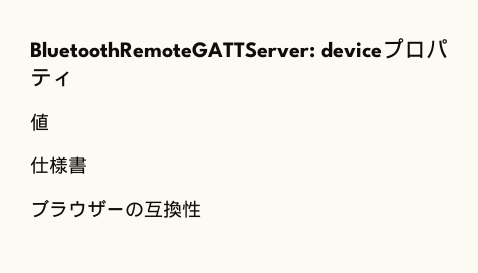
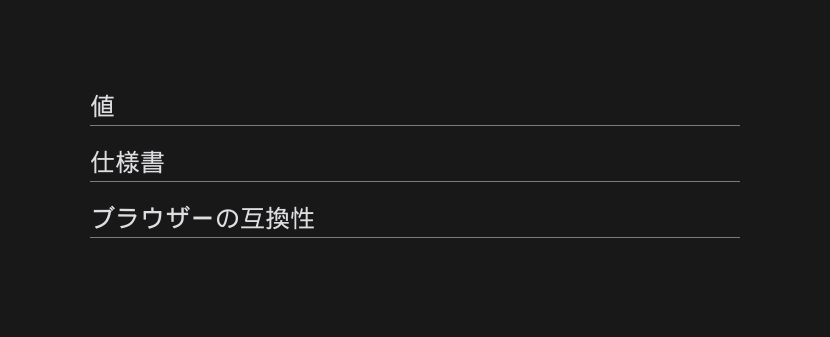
- BluetoothRemoteGATTServer: deviceプロパティ

